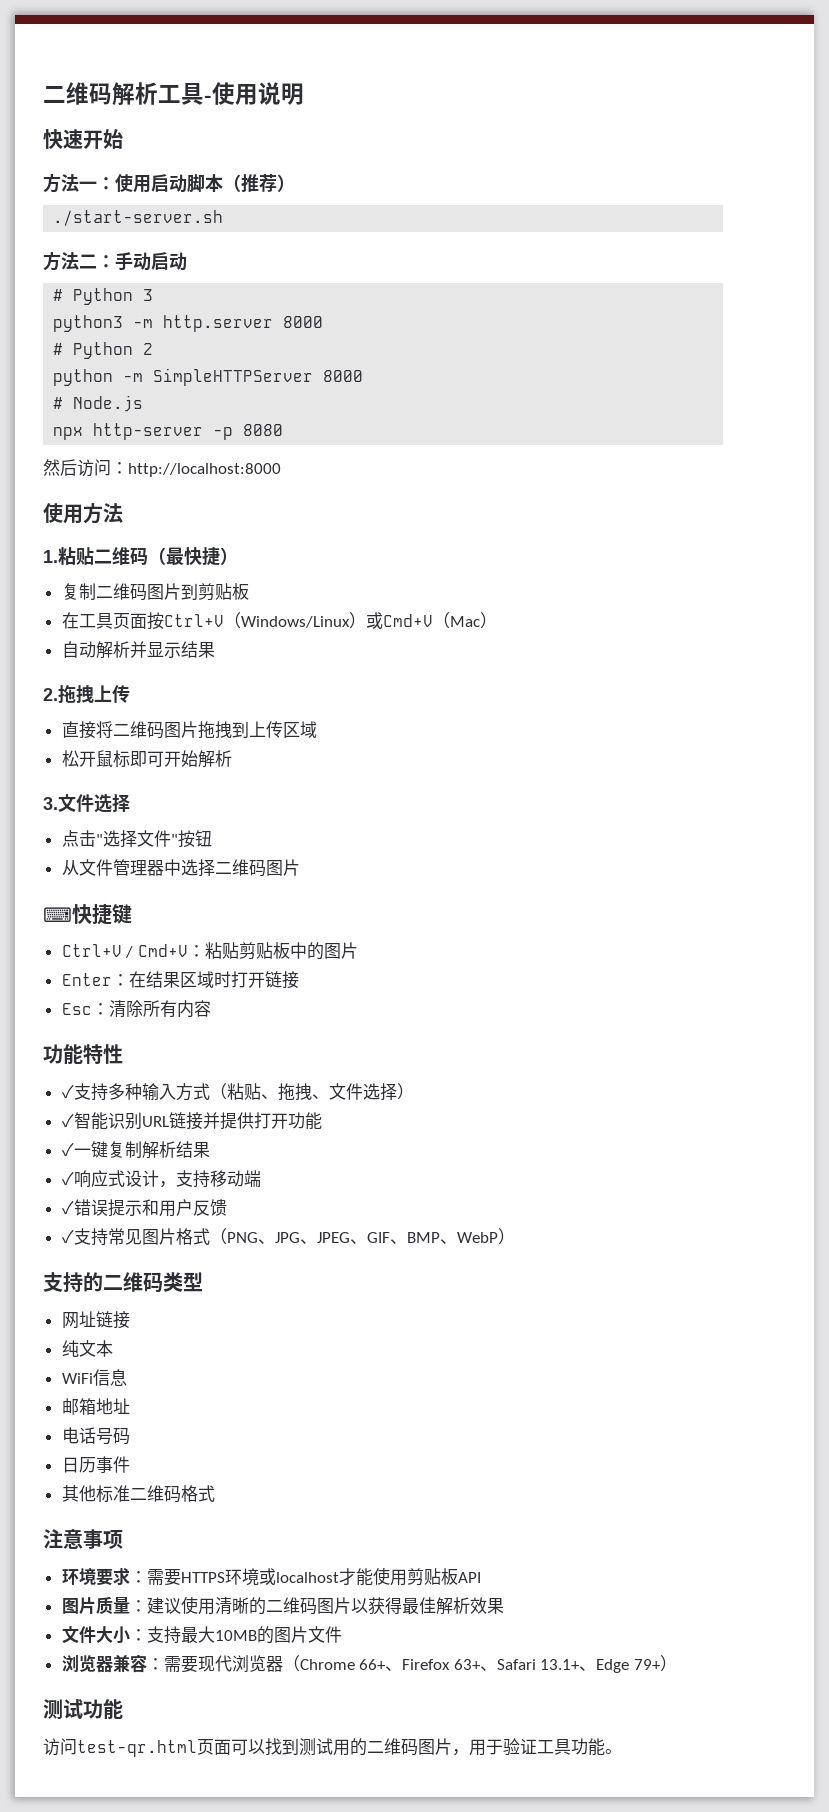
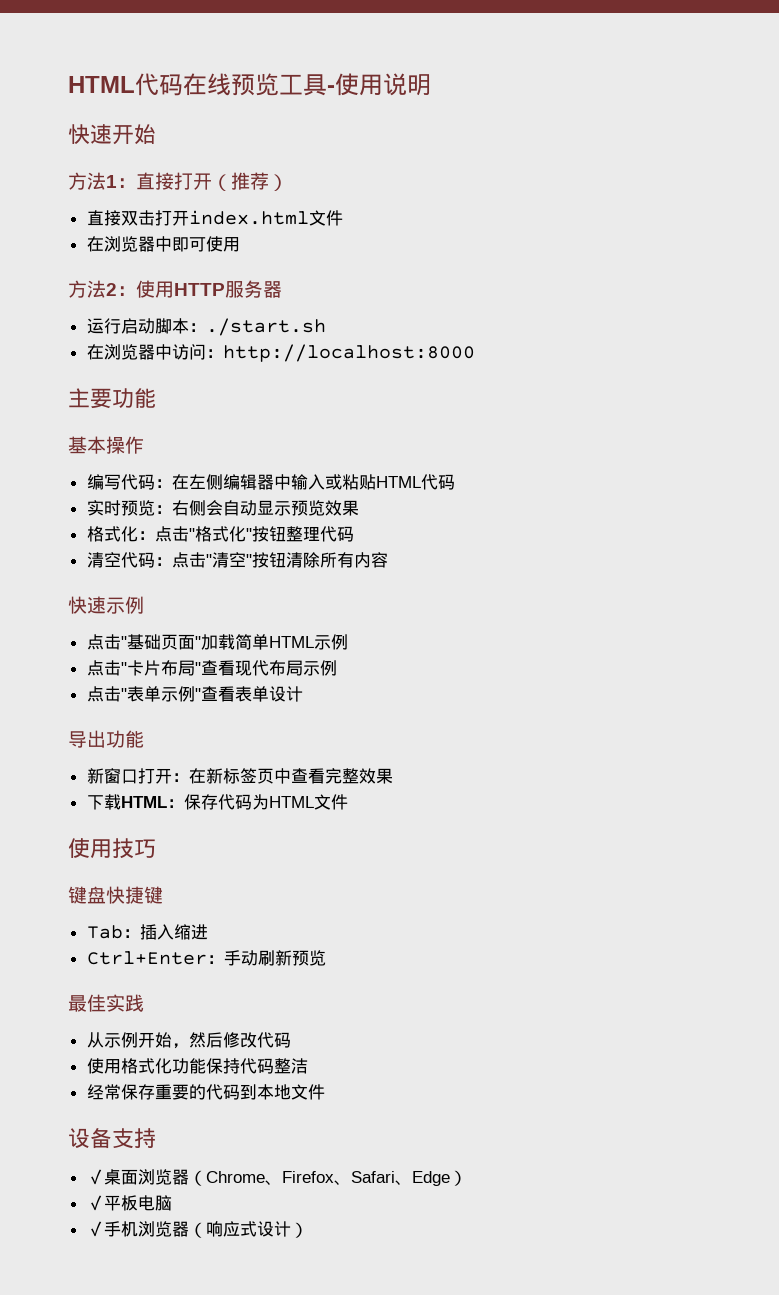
- 二维码解析工具-使用说明
+ HTML代码在线预览工具-使用说明
- 方法一：使用启动脚本（推荐）
- ./start-server.sh
- 方法二：手动启动
- # Python 3
- python3 -m http.server 8000
- # Python 2
- python -m SimpleHTTPServer 8000
- # Node.js
- npx http-server -p 8080
- 然后访问：http://localhost:8000
- 使用方法
- 1.粘贴二维码（最快捷）
- 复制二维码图片到剪贴板
- 在工具页面按Ctrl+V（Windows/Linux）或Cmd+V（Mac）
- 自动解析并显示结果
- 2.拖拽上传
- 直接将二维码图片拖拽到上传区域
- 松开鼠标即可开始解析
- 3.文件选择
- 点击"选择文件"按钮
- 从文件管理器中选择二维码图片
- ⌨快捷键
- Ctrl+V / Cmd+V：粘贴剪贴板中的图片
- Enter：在结果区域时打开链接
- Esc：清除所有内容
- 功能特性
- ✓支持多种输入方式（粘贴、拖拽、文件选择）
- ✓智能识别URL链接并提供打开功能
- ✓一键复制解析结果
- ✓响应式设计，支持移动端
- ✓错误提示和用户反馈
- ✓支持常见图片格式（PNG、JPG、JPEG、GIF、BMP、WebP）
- 支持的二维码类型
- 网址链接
- 纯文本
- WiFi信息
- 邮箱地址
- 电话号码
- 日历事件
- 其他标准二维码格式
- 注意事项
- 环境要求：需要HTTPS环境或localhost才能使用剪贴板API
- 图片质量：建议使用清晰的二维码图片以获得最佳解析效果
- 文件大小：支持最大10MB的图片文件
- 浏览器兼容：需要现代浏览器（Chrome 66+、Firefox 63+、Safari 13.1+、Edge 79+）
- 测试功能
- 访问test-qr.html页面可以找到测试用的二维码图片，用于验证工具功能。
+ 方法1：直接打开（推荐）
+ 直接双击打开index.html文件
+ 在浏览器中即可使用
+ 方法2：使用HTTP服务器
+ 运行启动脚本：./start.sh
+ 在浏览器中访问：http://localhost:8000
+ 主要功能
+ 基本操作
+ 编写代码：在左侧编辑器中输入或粘贴HTML代码
+ 实时预览：右侧会自动显示预览效果
+ 格式化：点击"格式化"按钮整理代码
+ 清空代码：点击"清空"按钮清除所有内容
+ 快速示例
+ 点击"基础页面"加载简单HTML示例
+ 点击"卡片布局"查看现代布局示例
+ 点击"表单示例"查看表单设计
+ 导出功能
+ 新窗口打开：在新标签页中查看完整效果
+ 下载HTML：保存代码为HTML文件
+ 使用技巧
+ 键盘快捷键
+ Tab：插入缩进
+ Ctrl+Enter：手动刷新预览
+ 最佳实践
+ 从示例开始，然后修改代码
+ 使用格式化功能保持代码整洁
+ 经常保存重要的代码到本地文件
+ 设备支持
+ ✓桌面浏览器（Chrome、Firefox、Safari、Edge）
+ ✓平板电脑
+ ✓手机浏览器（响应式设计）

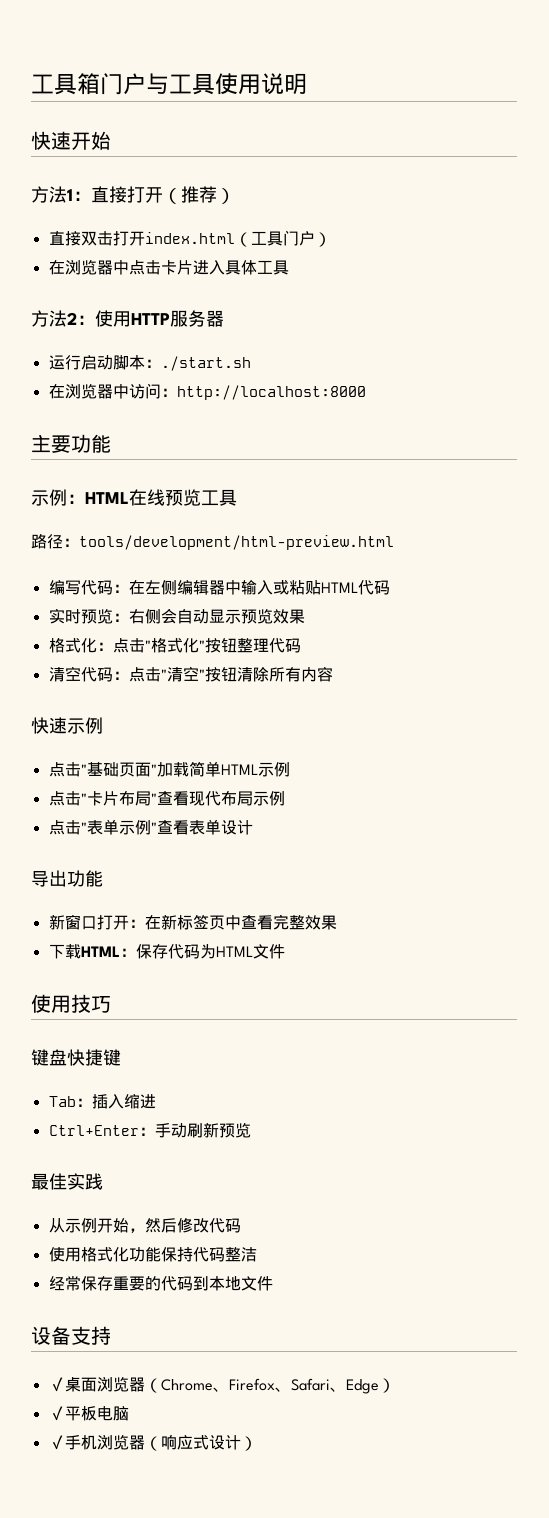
- HTML代码在线预览工具-使用说明
+ 工具箱门户与工具使用说明
- 直接双击打开index.html文件
- 在浏览器中即可使用
+ 直接双击打开index.html（工具门户）
+ 在浏览器中点击卡片进入具体工具
- 基本操作
+ 示例：HTML在线预览工具
+ 路径：tools/development/html-preview.html

